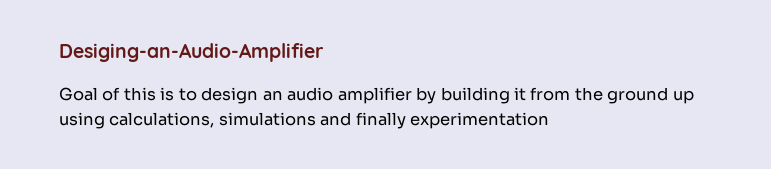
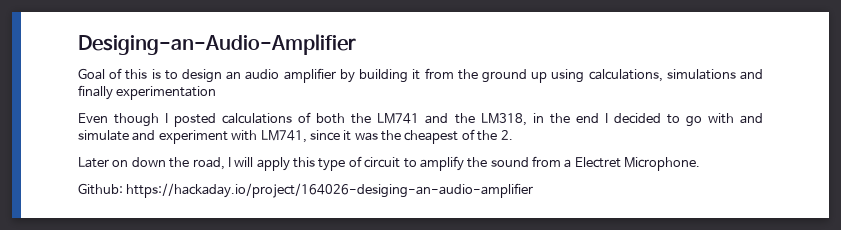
+ Even though I posted calculations of both the LM741 and the LM318, in the end I decided to go with and simulate and experiment with LM741, since it was the cheapest of the 2.
+ Later on down the road, I will apply this type of circuit to amplify the sound from a Electret Microphone.
+ Github: https://hackaday.io/project/164026-desiging-an-audio-amplifier

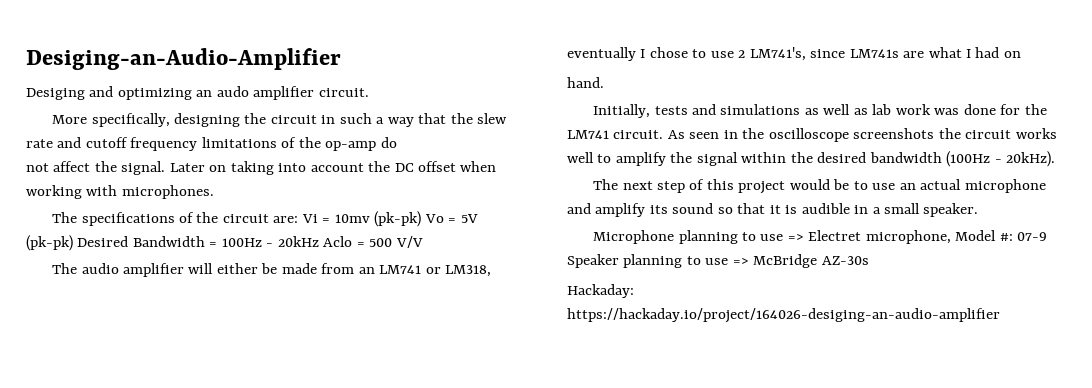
- Goal of this is to design an audio amplifier by building it from the ground up using calculations, simulations and finally experimentation
- Even though I posted calculations of both the LM741 and the LM318, in the end I decided to go with and simulate and experiment with LM741, since it was the cheapest of the 2.
- Later on down the road, I will apply this type of circuit to amplify the sound from a Electret Microphone.
- Github: https://hackaday.io/project/164026-desiging-an-audio-amplifier
+ Desiging and optimizing an audo amplifier circuit.
+ More specifically, designing the circuit in such a way that the slew rate and cutoff frequency limitations of the op-amp do
+ not affect the signal. Later on taking into account the DC offset when working with microphones.
+ The specifications of the circuit are: Vi = 10mv (pk-pk) Vo = 5V (pk-pk) Desired Bandwidth = 100Hz - 20kHz Aclo = 500 V/V
+ The audio amplifier will either be made from an LM741 or LM318, eventually I chose to use 2 LM741's, since LM741s are what I had on
+ hand.
+ Initially, tests and simulations as well as lab work was done for the LM741 circuit. As seen in the oscilloscope screenshots the circuit works well to amplify the signal within the desired bandwidth (100Hz - 20kHz).
+ The next step of this project would be to use an actual microphone and amplify its sound so that it is audible in a small speaker.
+ Microphone planning to use => Electret microphone, Model #: 07-9 Speaker planning to use => McBridge AZ-30s
+ Hackaday: https://hackaday.io/project/164026-desiging-an-audio-amplifier

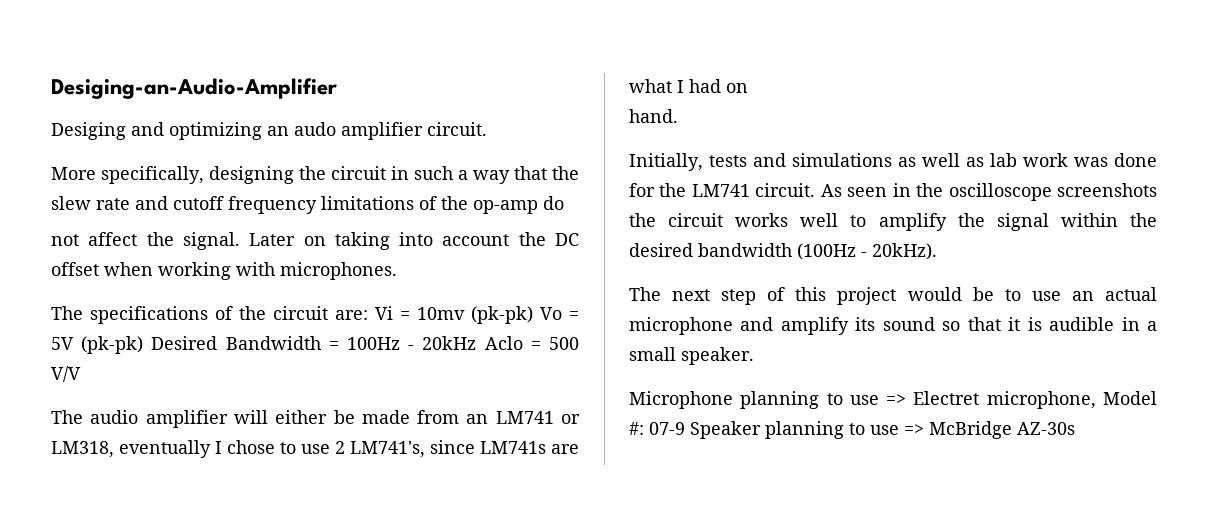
- Hackaday: https://hackaday.io/project/164026-desiging-an-audio-amplifier

